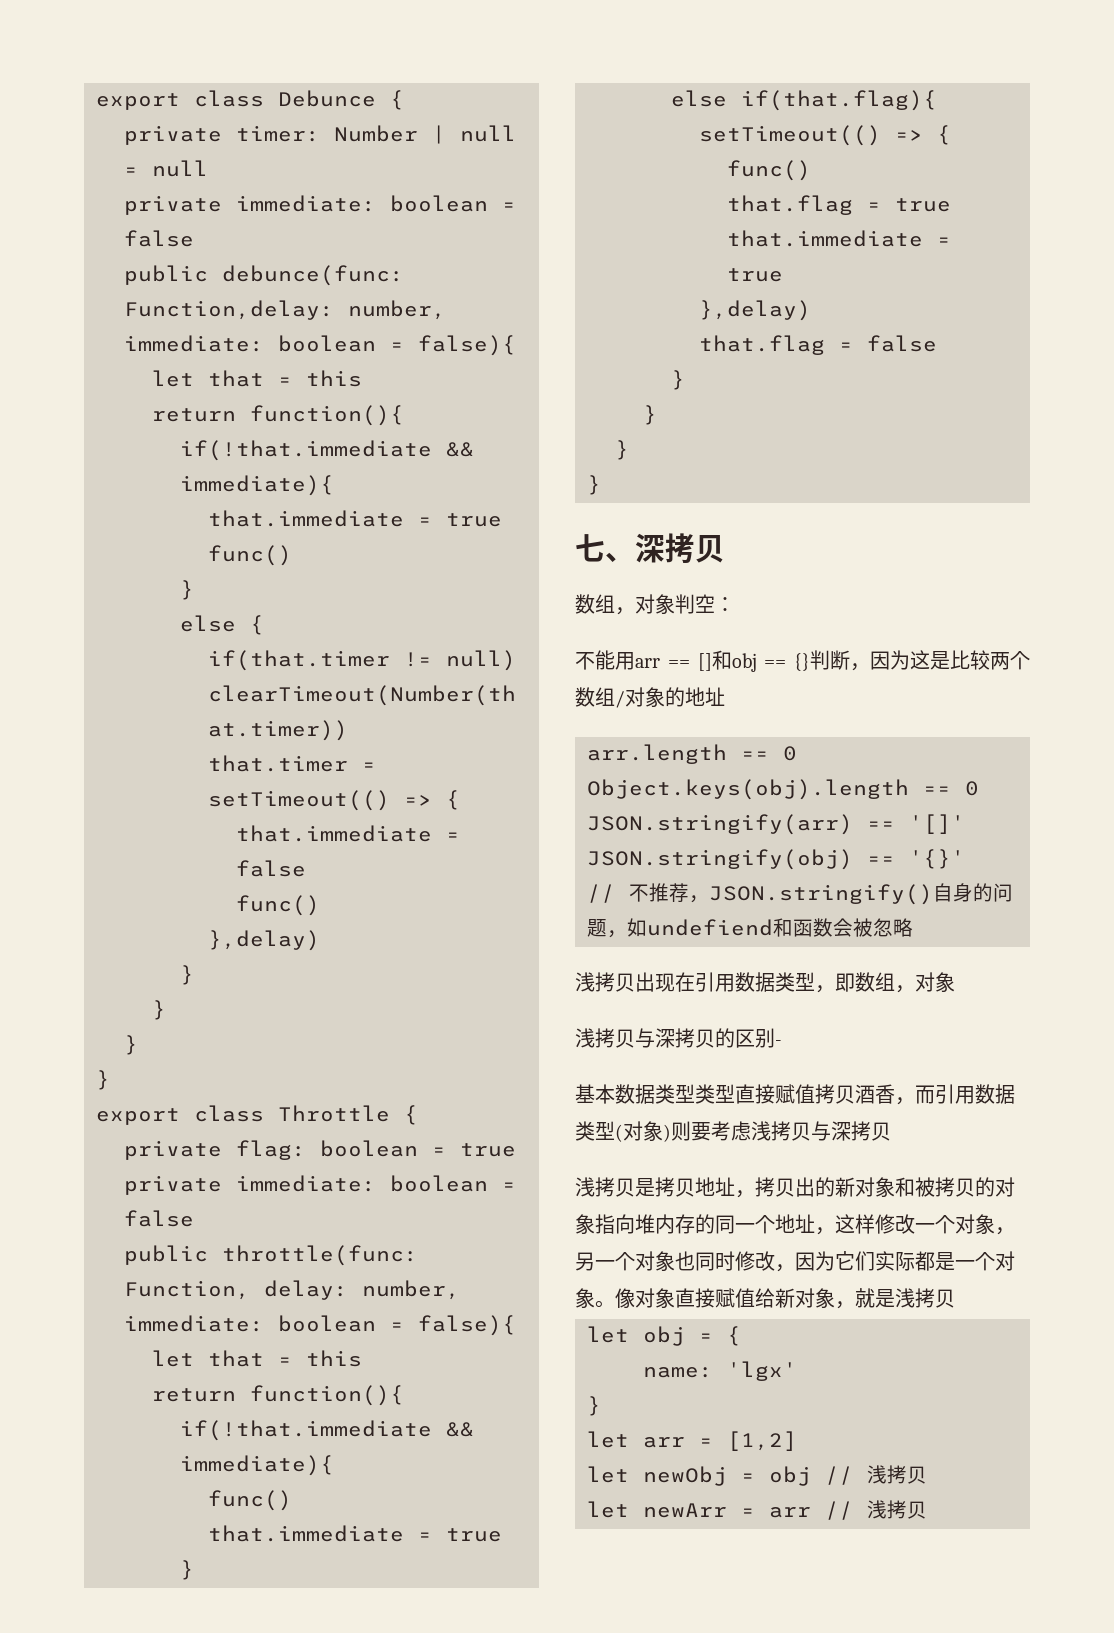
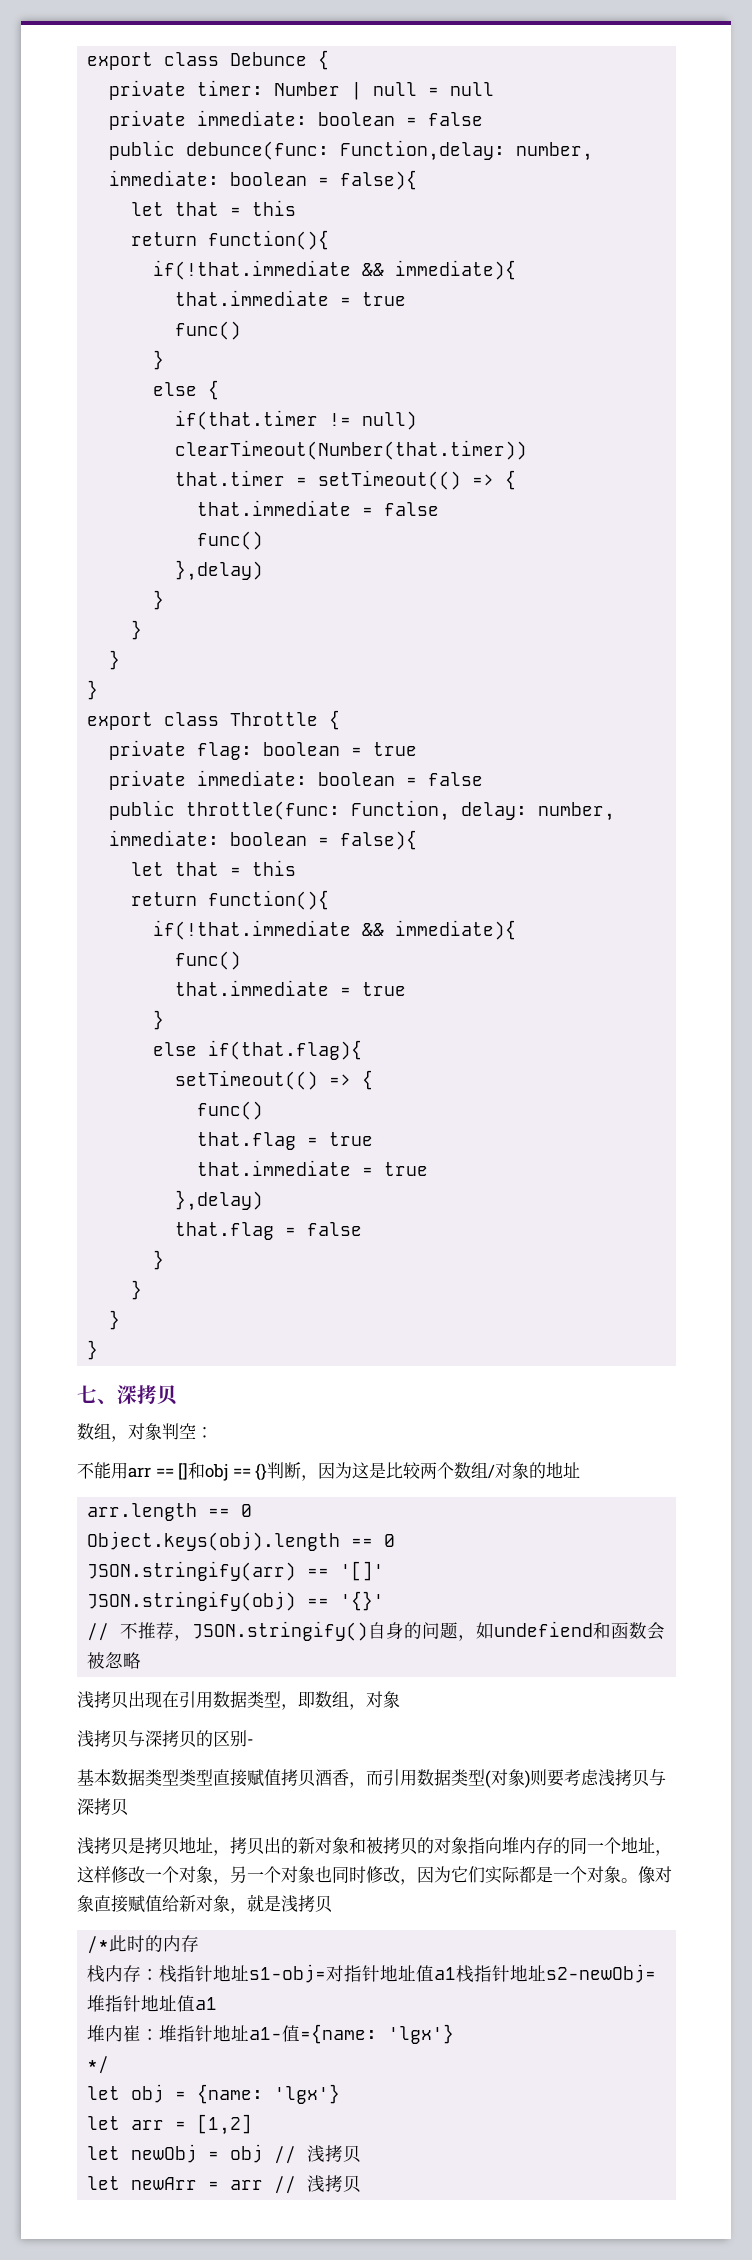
+ /*此时的内存
+ 栈内存：栈指针地址s1-obj=对指针地址值a1栈指针地址s2-newObj=堆指针地址值a1
+ 堆内崔：堆指针地址a1-值={name: 'lgx'}
+ */
- let obj = {
- name: 'lgx'
- }
+ let obj = {name: 'lgx'}

